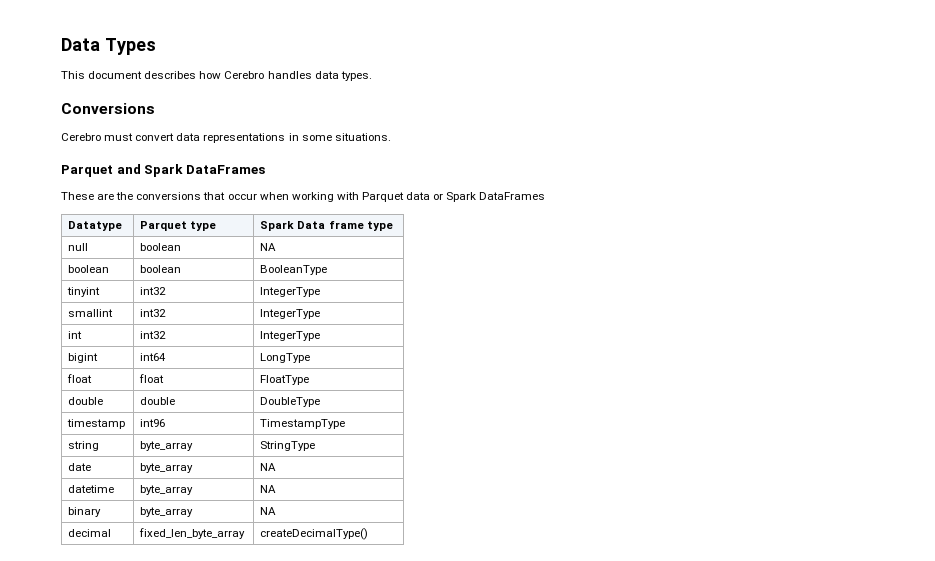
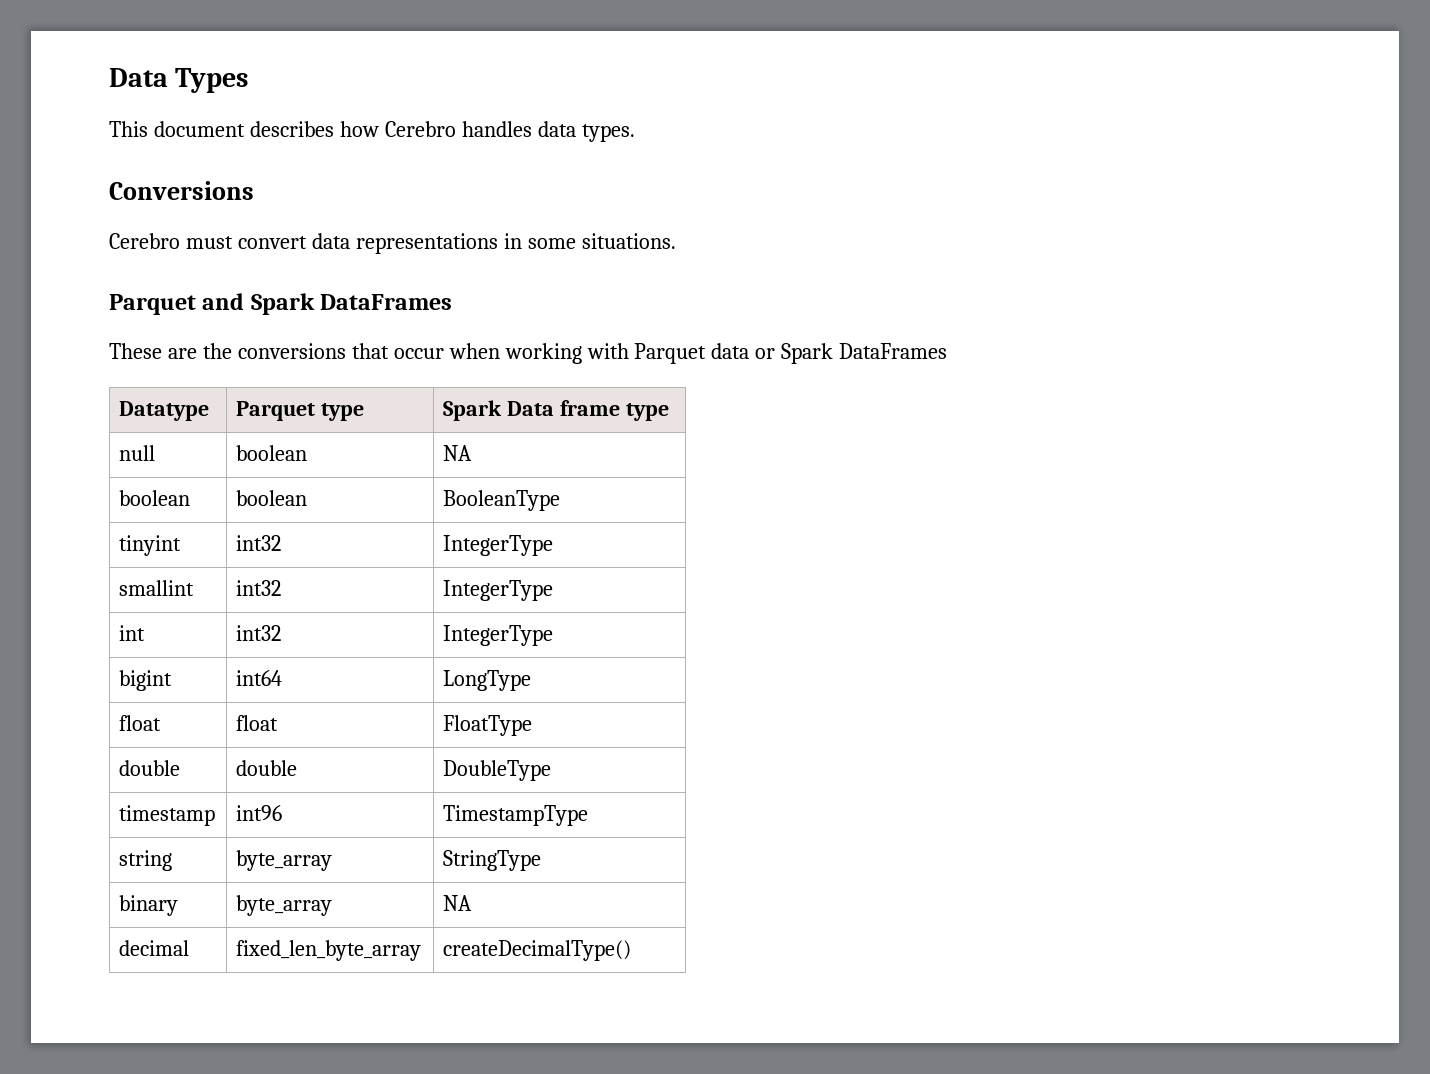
- date | byte_array | NA
- datetime | byte_array | NA

